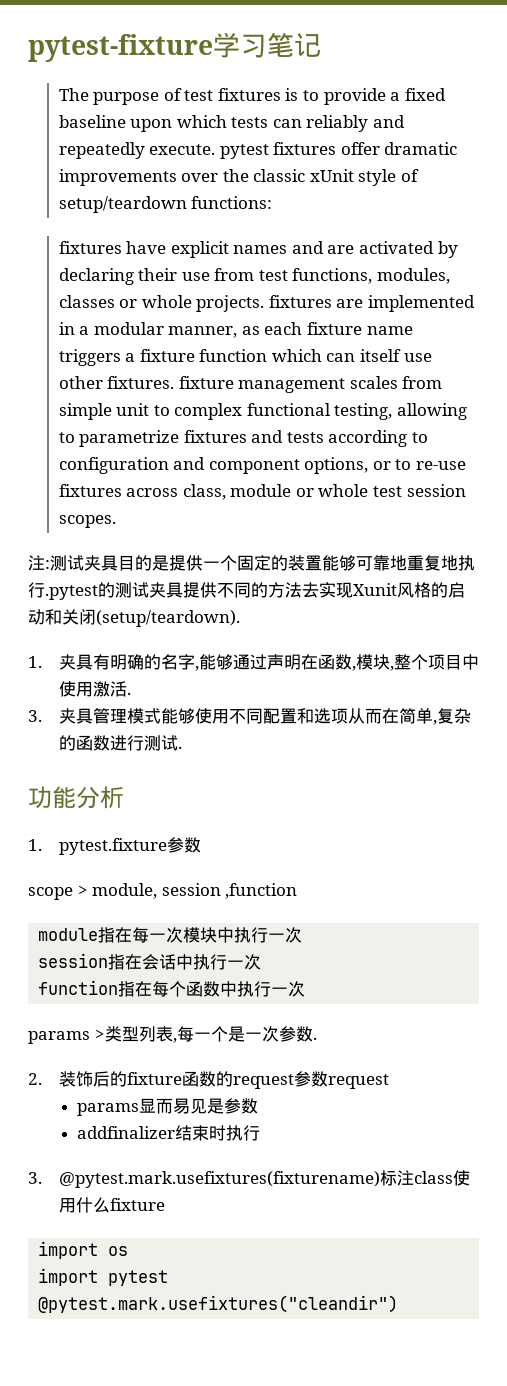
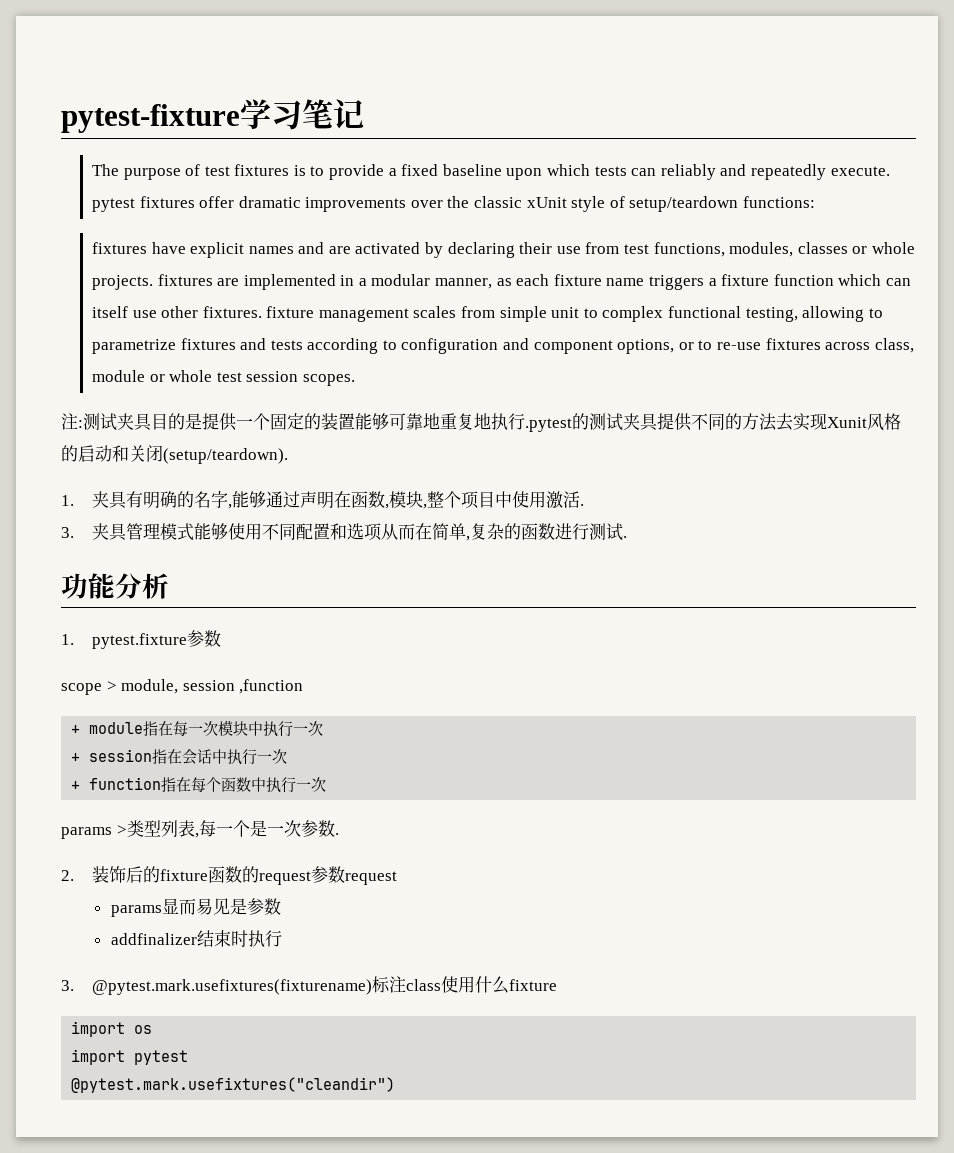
- module指在每一次模块中执行一次
+ + module指在每一次模块中执行一次
- session指在会话中执行一次
+ + session指在会话中执行一次
- function指在每个函数中执行一次
+ + function指在每个函数中执行一次

